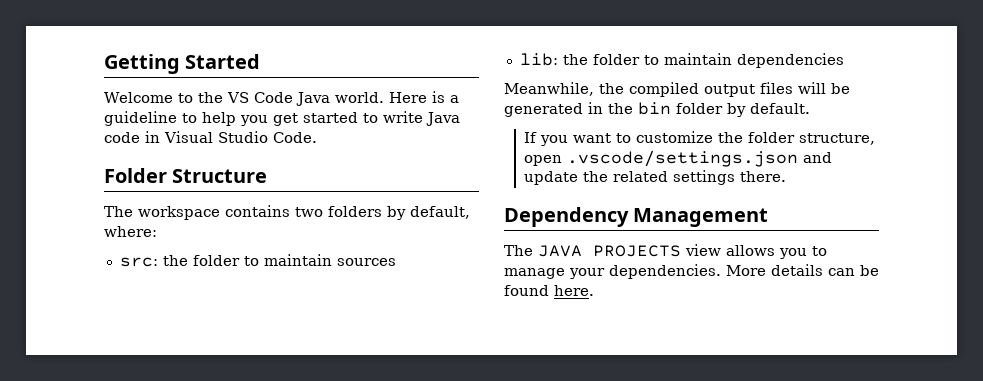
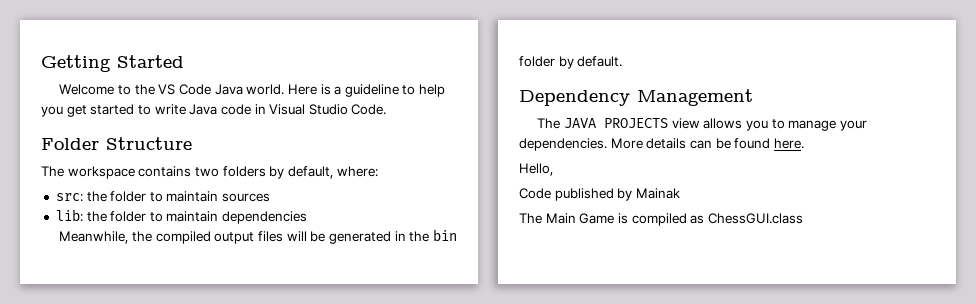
- If you want to customize the folder structure, open .vscode/settings.json and update the related settings there.
+ Hello,
+ Code published by Mainak
+ The Main Game is compiled as ChessGUI.class

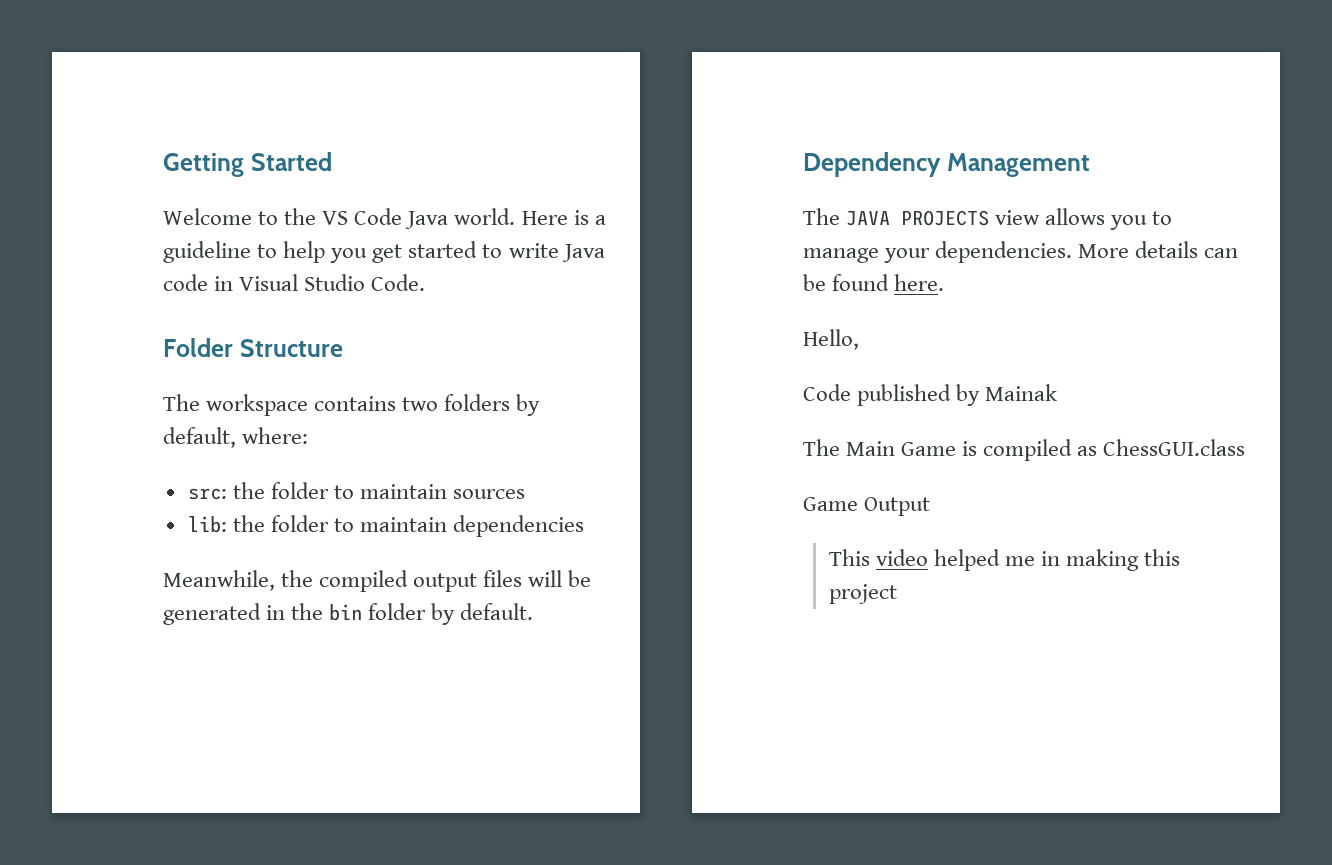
+ Game Output
+ This video helped me in making this project

